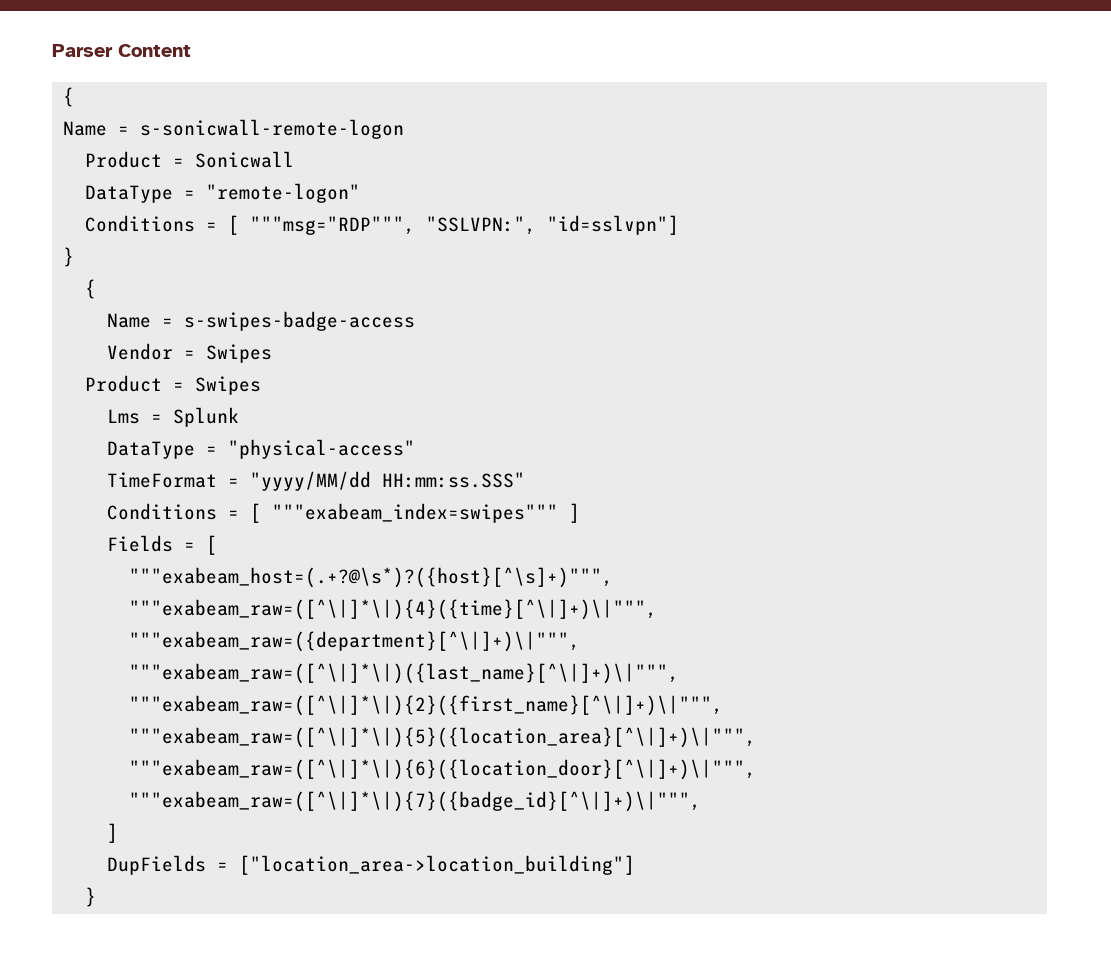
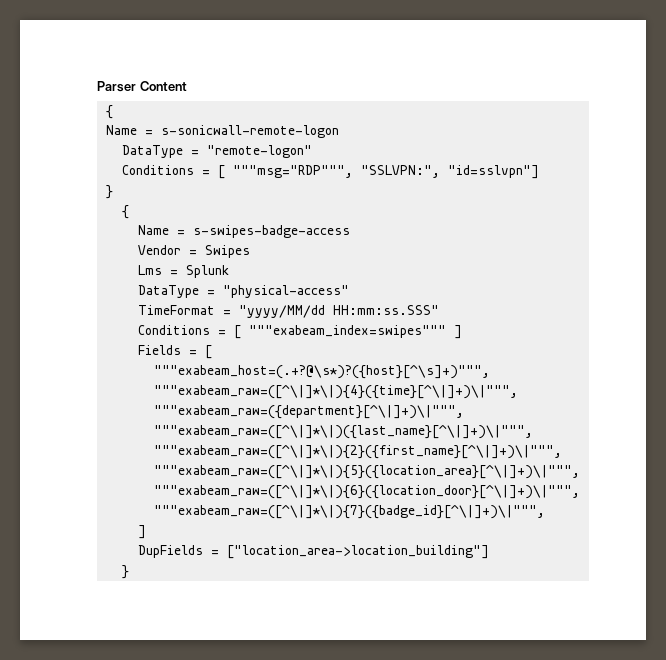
- Product = Sonicwall
- Product = Swipes

